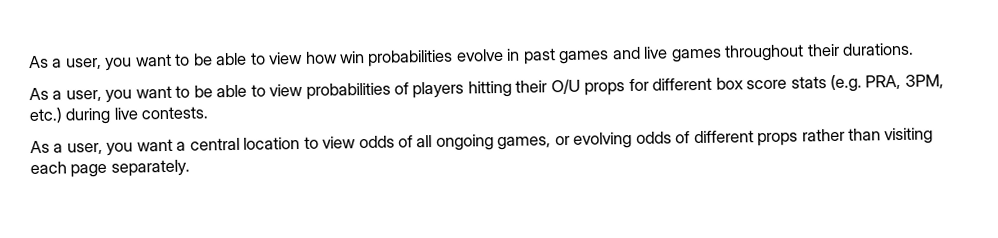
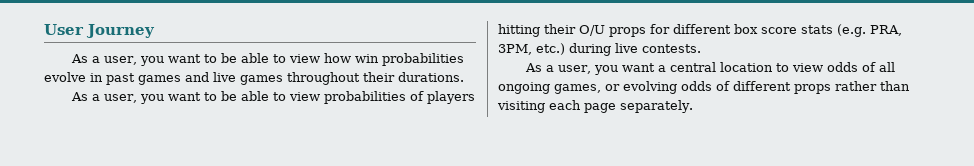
+ User Journey

